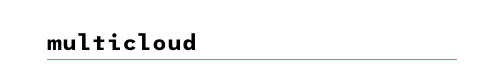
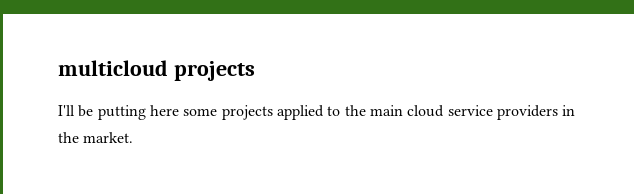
- multicloud
+ multicloud projects
+ I'll be putting here some projects applied to the main cloud service providers in the market.

